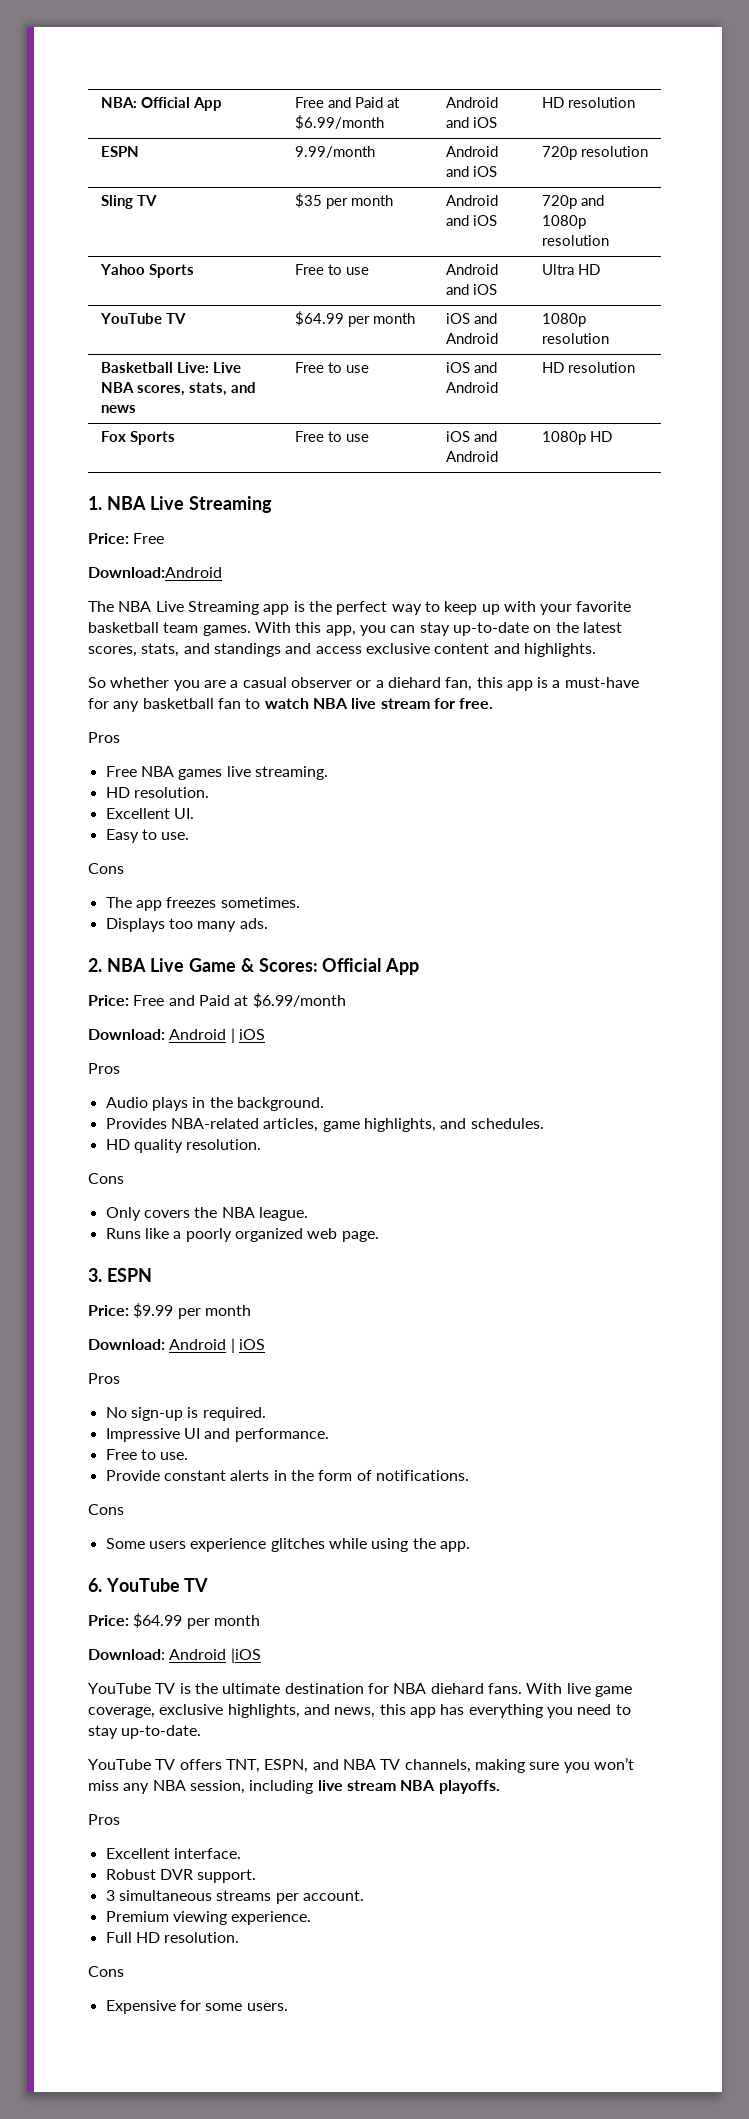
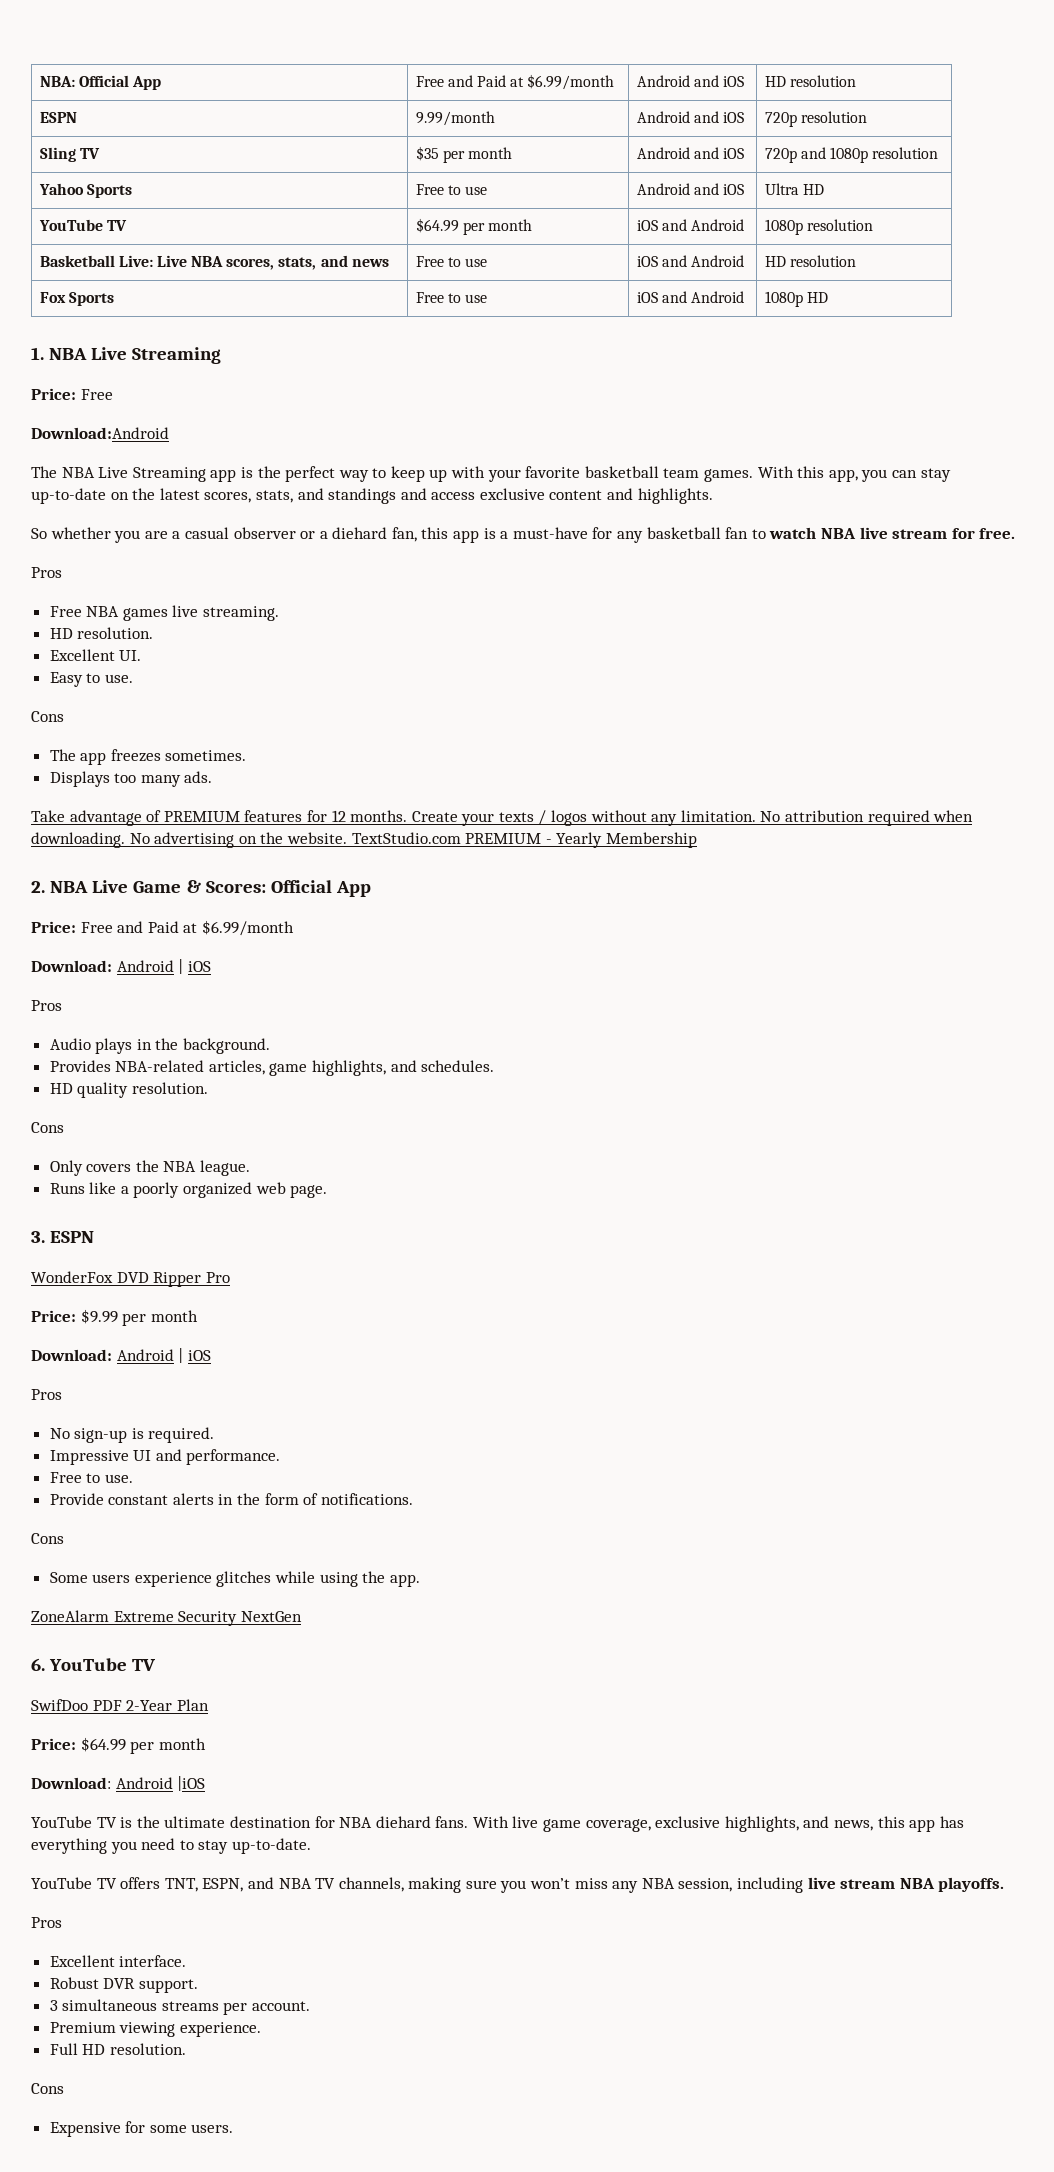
+ Take advantage of PREMIUM features for 12 months. Create your texts / logos without any limitation. No attribution required when downloading. No advertising on the website. TextStudio.com PREMIUM - Yearly Membership
+ WonderFox DVD Ripper Pro
+ ZoneAlarm Extreme Security NextGen
+ SwifDoo PDF 2-Year Plan

